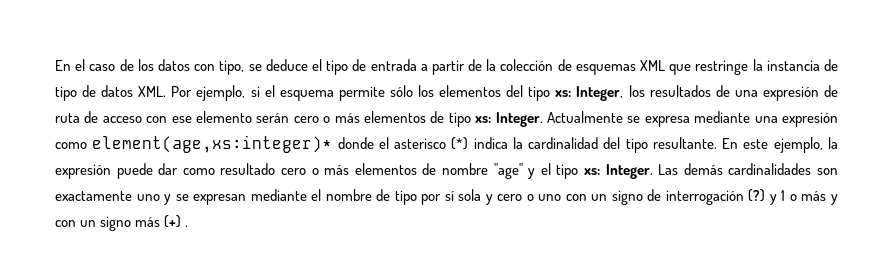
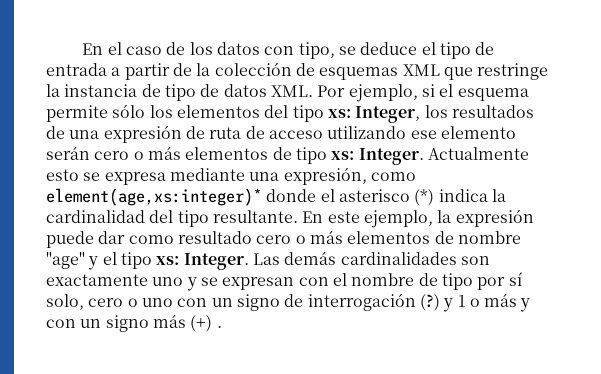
- Integer, los resultados de una expresión de ruta de acceso con ese elemento serán cero o más elementos de tipo xs:
+ Integer, los resultados de una expresión de ruta de acceso utilizando ese elemento serán cero o más elementos de tipo xs:
- Actualmente se expresa mediante una expresión como element(age,xs:integer)* donde el asterisco (*) indica la cardinalidad del tipo resultante.
+ Actualmente esto se expresa mediante una expresión, como element(age,xs:integer)* donde el asterisco (*) indica la cardinalidad del tipo resultante.
- Las demás cardinalidades son exactamente uno y se expresan mediante el nombre de tipo por sí sola y cero o uno con un signo de interrogación (?) y 1 o más y con un signo más (+) .
+ Las demás cardinalidades son exactamente uno y se expresan con el nombre de tipo por sí solo, cero o uno con un signo de interrogación (?) y 1 o más y con un signo más (+) .

